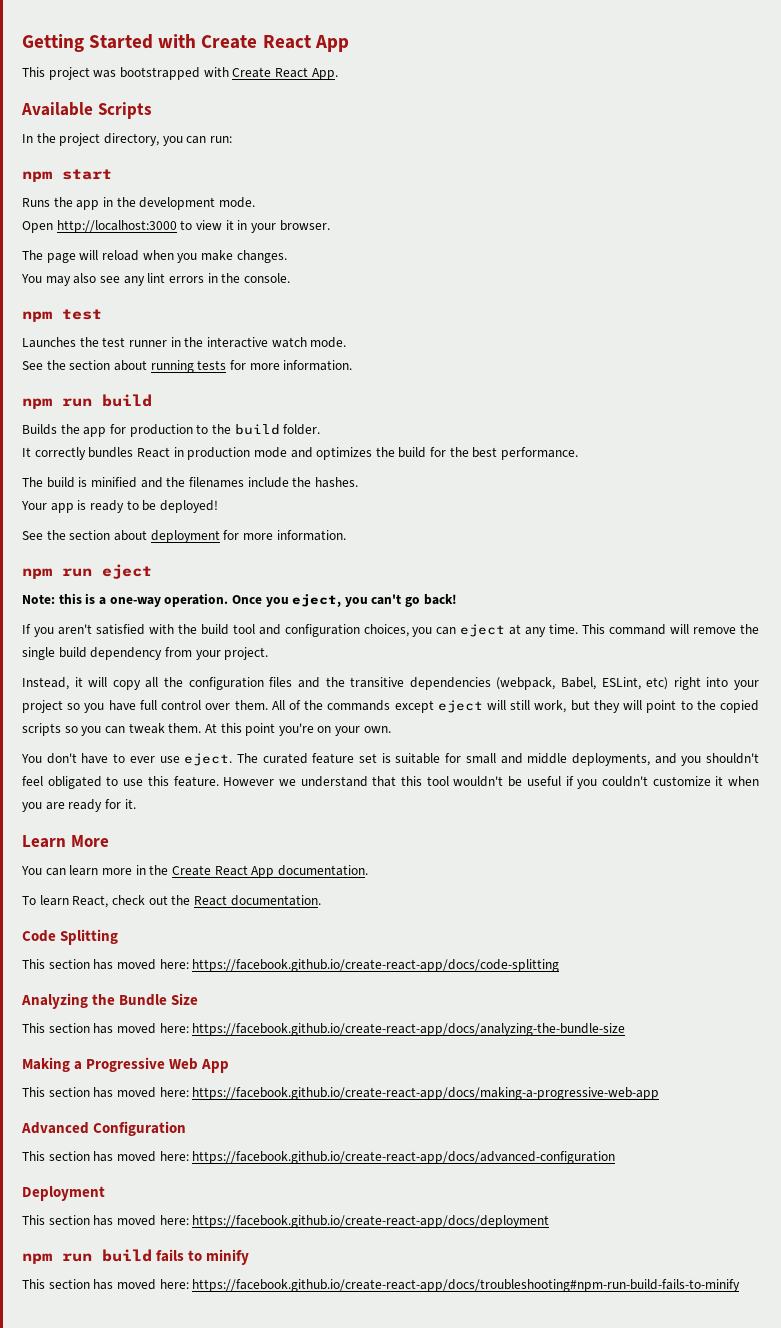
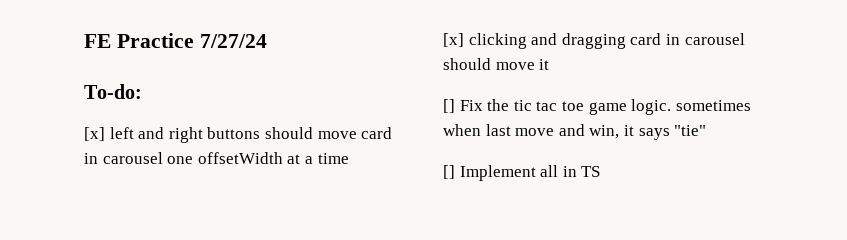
- Getting Started with Create React App
- This project was bootstrapped with Create React App.
- Available Scripts
- In the project directory, you can run:
- npm start
- Runs the app in the development mode.
- Open http://localhost:3000 to view it in your browser.
- The page will reload when you make changes.
- You may also see any lint errors in the console.
- npm test
- Launches the test runner in the interactive watch mode.
- See the section about running tests for more information.
- npm run build
- Builds the app for production to the build folder.
- It correctly bundles React in production mode and optimizes the build for the best performance.
- The build is minified and the filenames include the hashes.
- Your app is ready to be deployed!
- See the section about deployment for more information.
- npm run eject
- Note: this is a one-way operation. Once you eject, you can't go back!
- If you aren't satisfied with the build tool and configuration choices, you can eject at any time. This command will remove the single build dependency from your project.
- Instead, it will copy all the configuration files and the transitive dependencies (webpack, Babel, ESLint, etc) right into your project so you have full control over them. All of the commands except eject will still work, but they will point to the copied scripts so you can tweak them. At this point you're on your own.
- You don't have to ever use eject. The curated feature set is suitable for small and middle deployments, and you shouldn't feel obligated to use this feature. However we understand that this tool wouldn't be useful if you couldn't customize it when you are ready for it.
- Learn More
- You can learn more in the Create React App documentation.
- To learn React, check out the React documentation.
- Code Splitting
- This section has moved here: https://facebook.github.io/create-react-app/docs/code-splitting
- Analyzing the Bundle Size
- This section has moved here: https://facebook.github.io/create-react-app/docs/analyzing-the-bundle-size
- Making a Progressive Web App
- This section has moved here: https://facebook.github.io/create-react-app/docs/making-a-progressive-web-app
- Advanced Configuration
- This section has moved here: https://facebook.github.io/create-react-app/docs/advanced-configuration
- Deployment
- This section has moved here: https://facebook.github.io/create-react-app/docs/deployment
- npm run build fails to minify
- This section has moved here: https://facebook.github.io/create-react-app/docs/troubleshooting#npm-run-build-fails-to-minify
+ FE Practice 7/27/24
+ To-do:
+ [x] left and right buttons should move card in carousel one offsetWidth at a time
+ [x] clicking and dragging card in carousel should move it
+ [] Fix the tic tac toe game logic. sometimes when last move and win, it says "tie"
+ [] Implement all in TS

